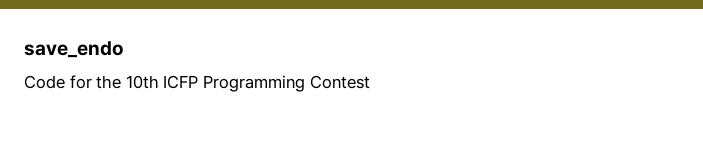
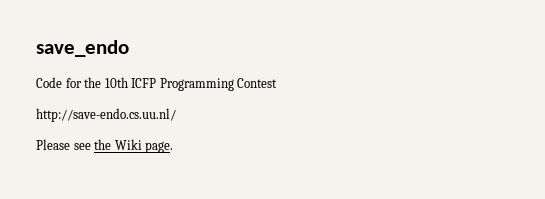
+ http://save-endo.cs.uu.nl/
+ Please see the Wiki page.

